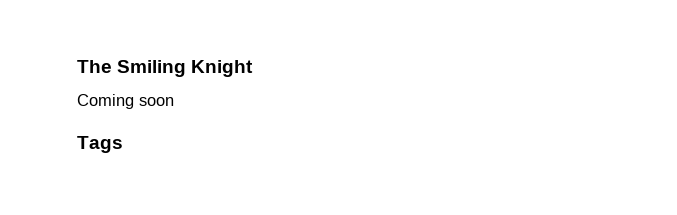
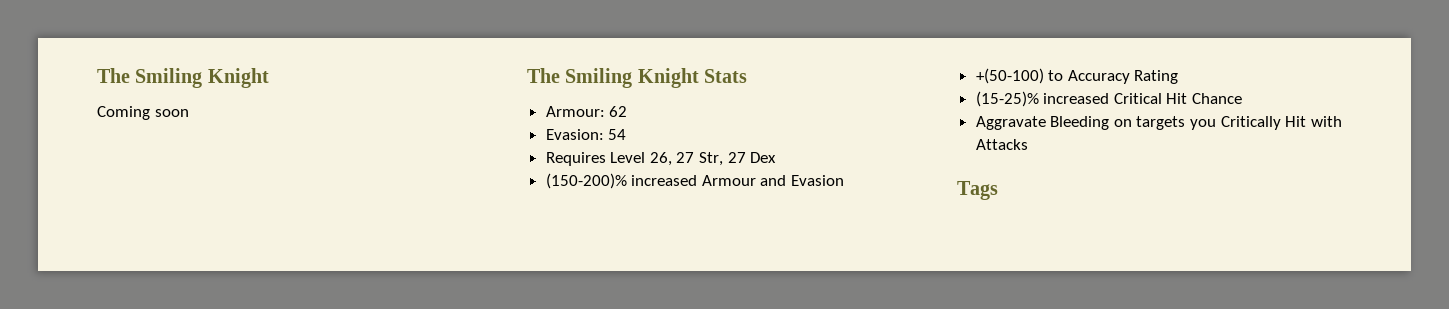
+ The Smiling Knight Stats
+ Armour: 62
+ Evasion: 54
+ Requires Level 26, 27 Str, 27 Dex
+ (150-200)% increased Armour and Evasion
+ +(50-100) to Accuracy Rating
+ (15-25)% increased Critical Hit Chance
+ Aggravate Bleeding on targets you Critically Hit with Attacks

